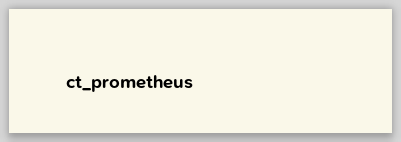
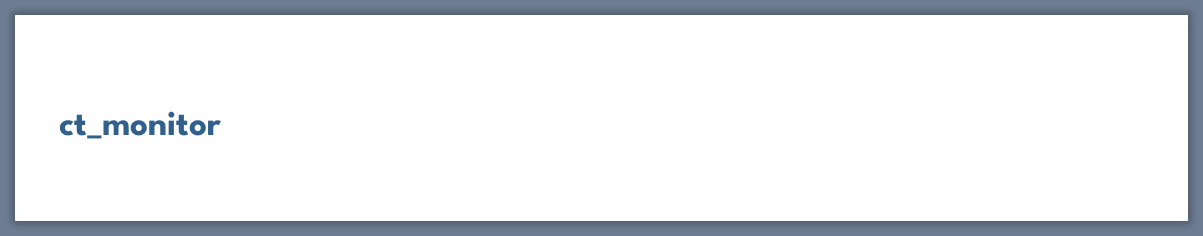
- ct_prometheus
+ ct_monitor

